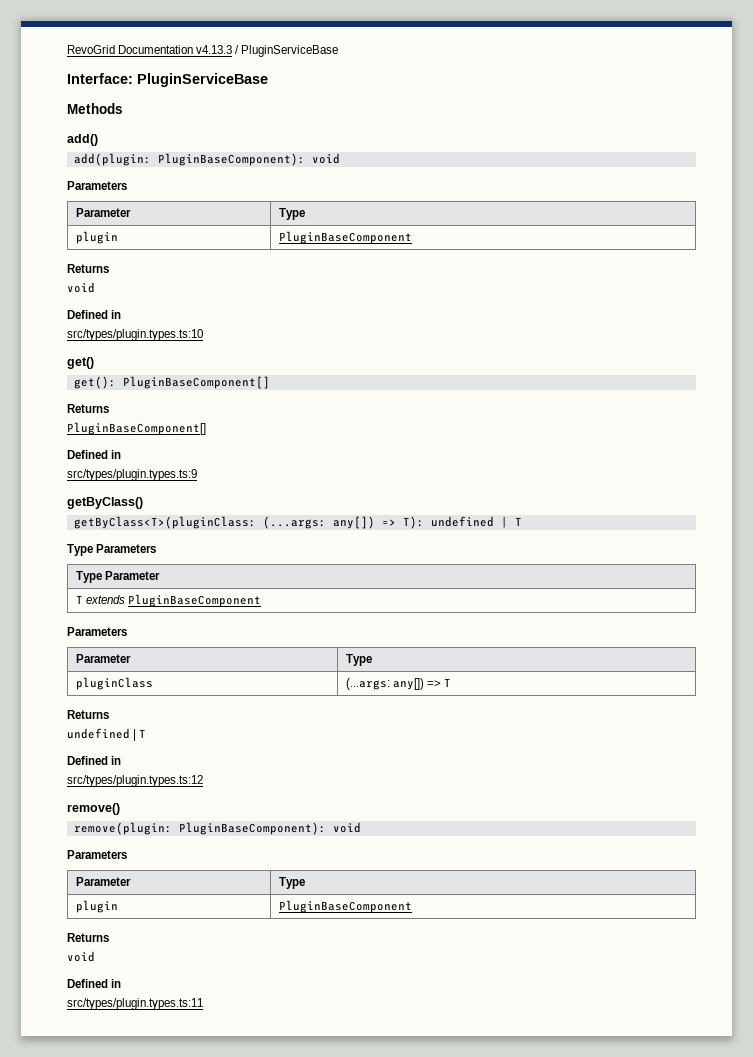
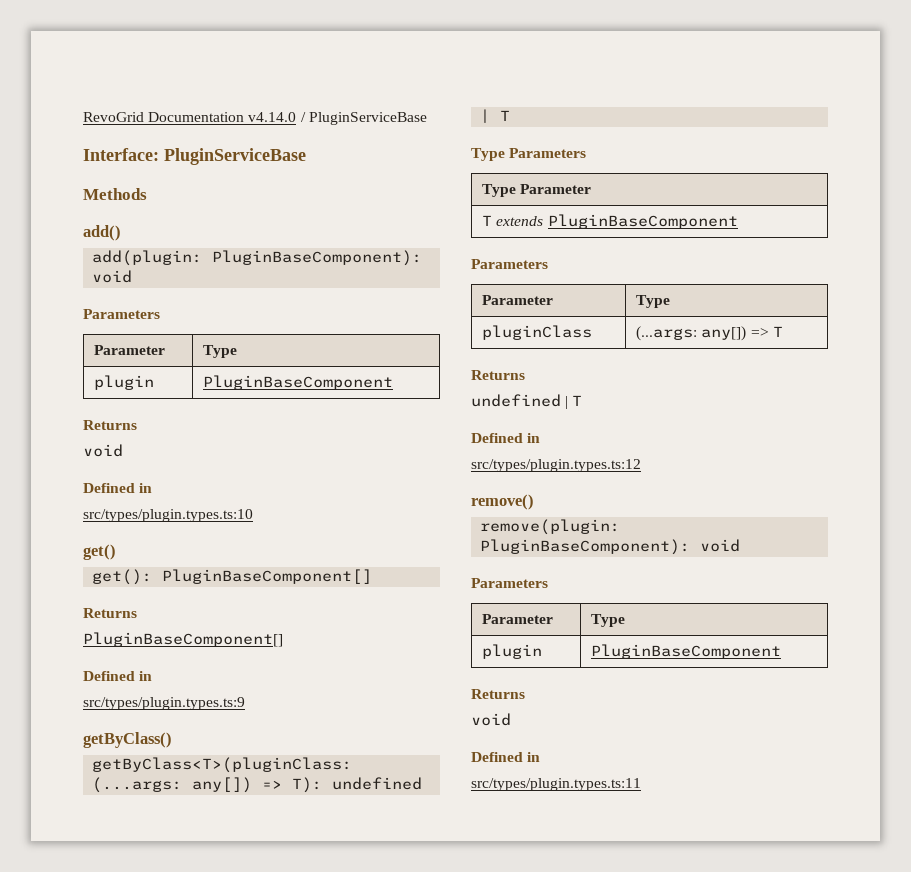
- RevoGrid Documentation v4.13.3 / PluginServiceBase
+ RevoGrid Documentation v4.14.0 / PluginServiceBase

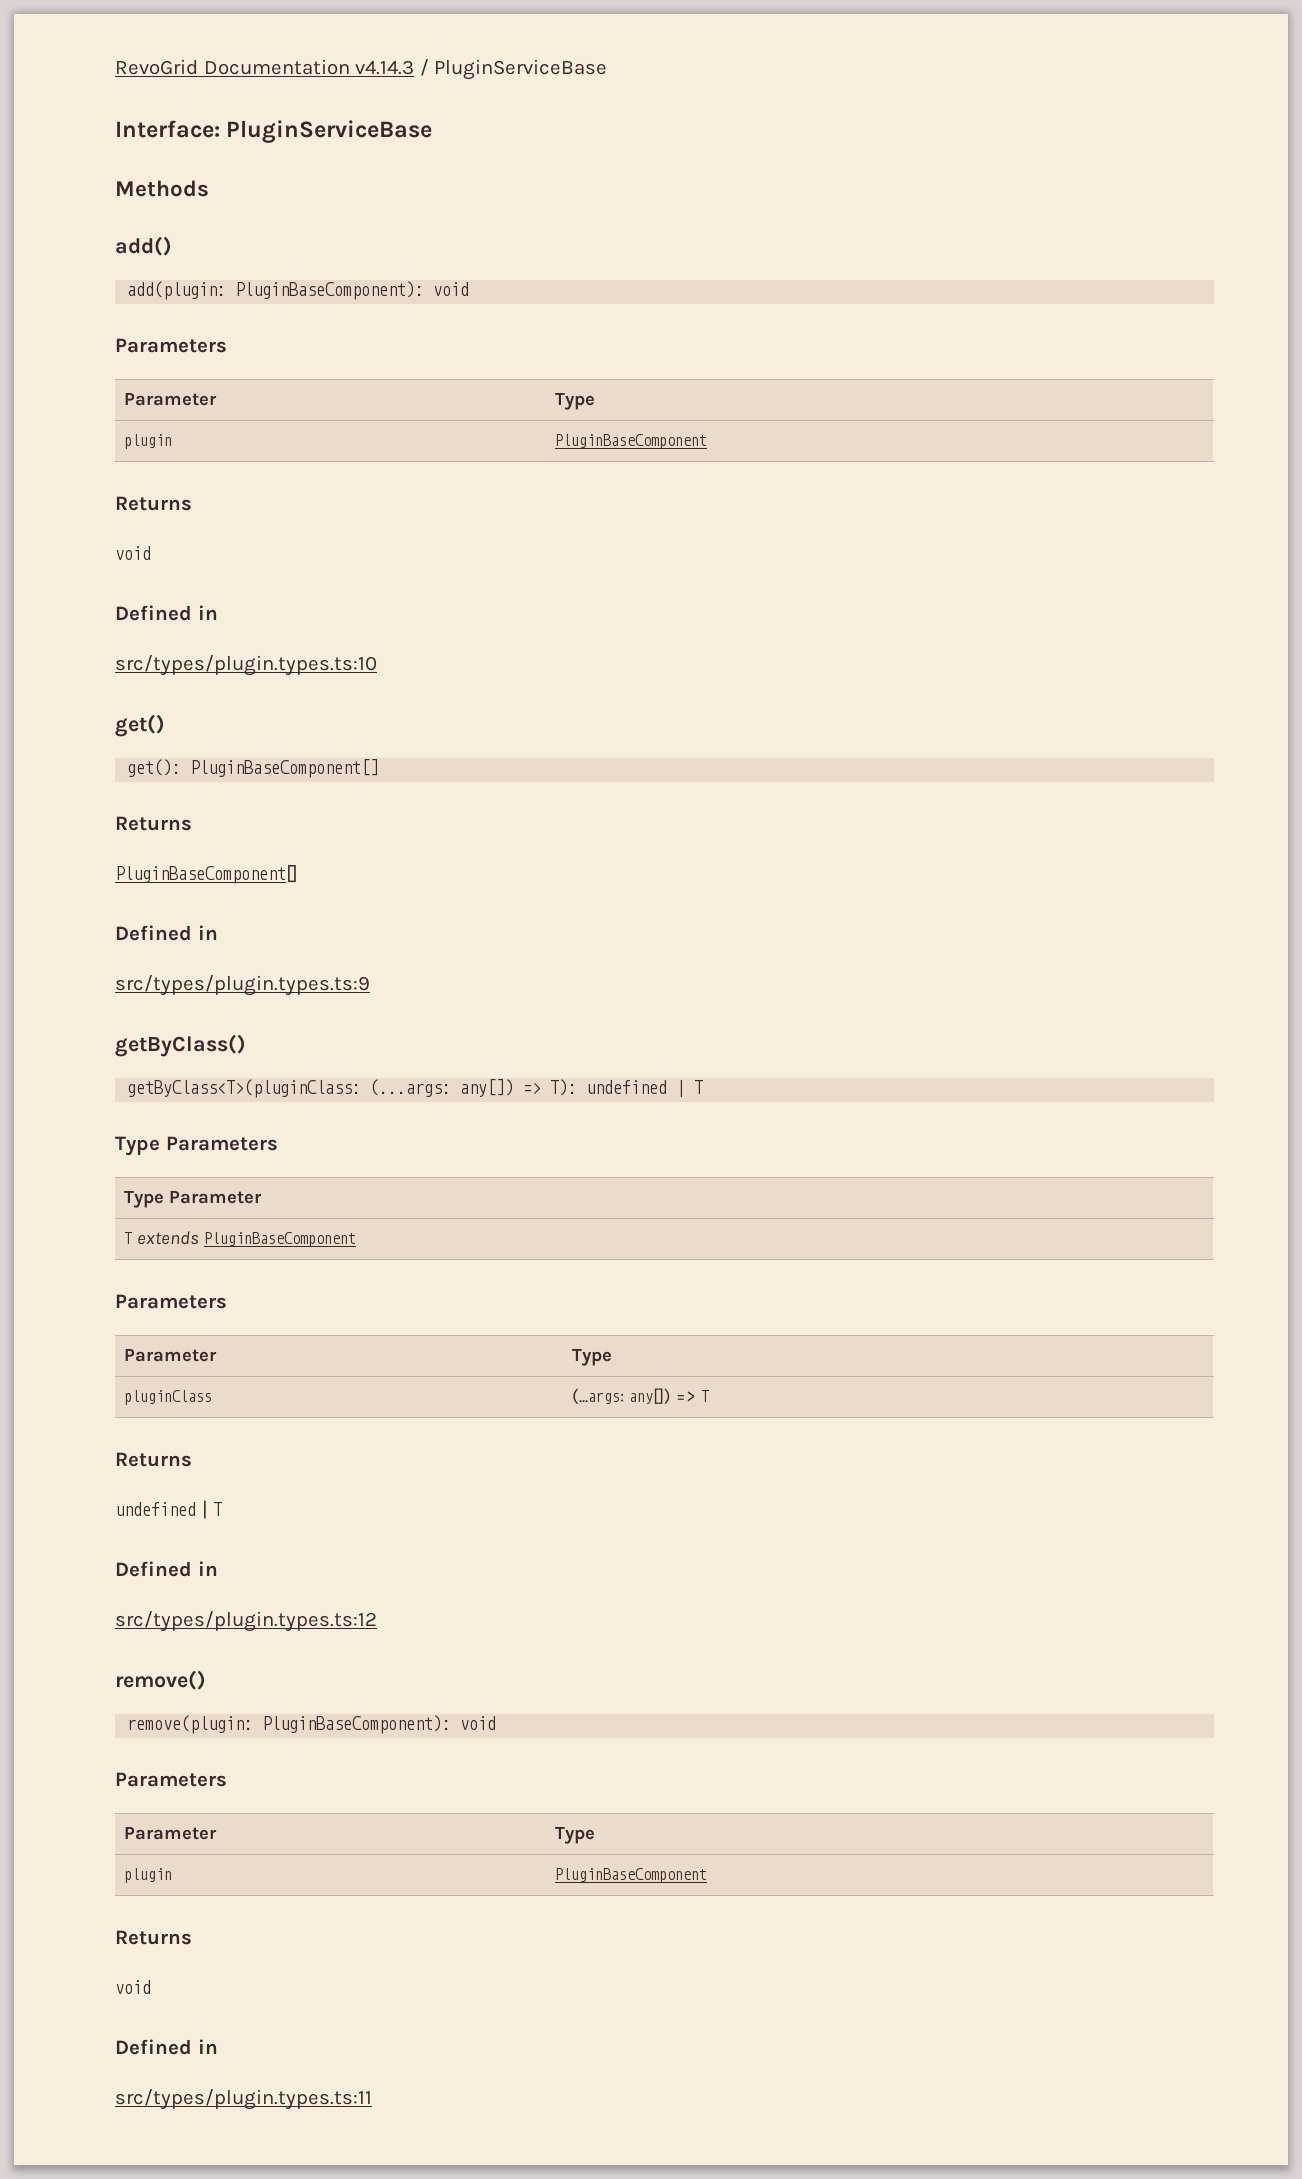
- RevoGrid Documentation v4.14.0 / PluginServiceBase
+ RevoGrid Documentation v4.14.3 / PluginServiceBase

